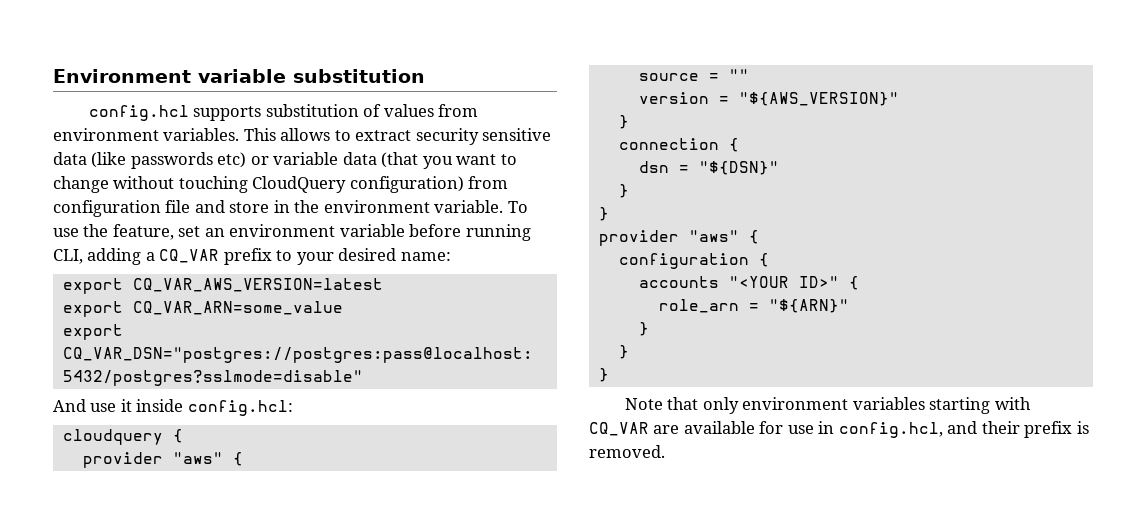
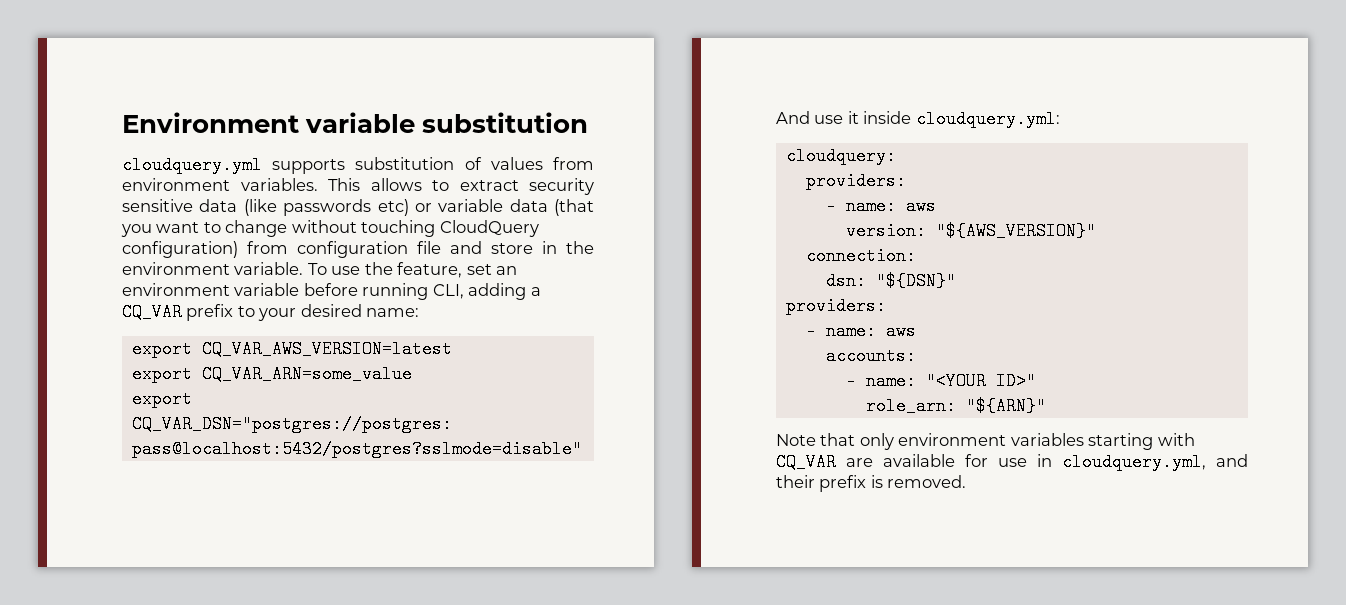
- config.hcl supports substitution of values from environment variables.
+ cloudquery.yml supports substitution of values from environment variables.
- And use it inside config.hcl:
- cloudquery {
- provider "aws" {
- source = ""
- version = "${AWS_VERSION}"
- }
- connection {
- dsn = "${DSN}"
- }
- }
- provider "aws" {
- configuration {
- accounts "<YOUR ID>" {
- role_arn = "${ARN}"
- }
- }
- }
+ And use it inside cloudquery.yml:
+ cloudquery:
+ providers:
+ - name: aws
+ version: "${AWS_VERSION}"
+ connection:
+ dsn: "${DSN}"
+ providers:
+ - name: aws
+ accounts:
+ - name: "<YOUR ID>"
+ role_arn: "${ARN}"
- Note that only environment variables starting with CQ_VAR are available for use in config.hcl, and their prefix is removed.
+ Note that only environment variables starting with CQ_VAR are available for use in cloudquery.yml, and their prefix is removed.

